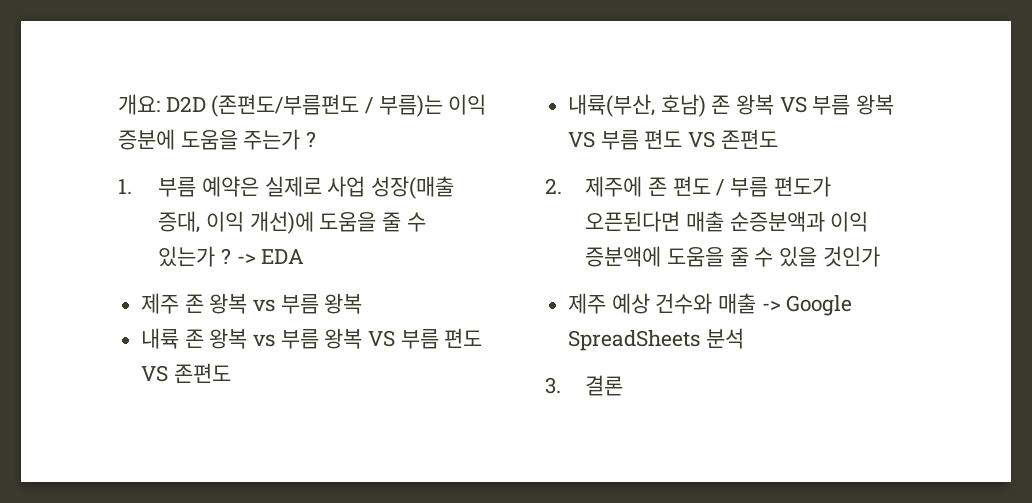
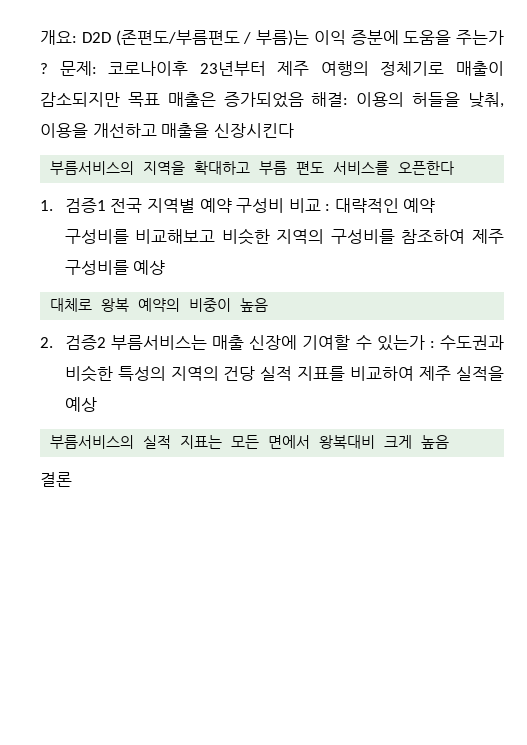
- 개요: D2D (존편도/부름편도 / 부름)는 이익 증분에 도움을 주는가 ?
- 1. 부름 예약은 실제로 사업 성장(매출 증대, 이익 개선)에 도움을 줄 수 있는가 ? -> EDA
- 제주 존 왕복 vs 부름 왕복
- 내륙 존 왕복 vs 부름 왕복 VS 부름 편도 VS 존편도
- 내륙(부산, 호남) 존 왕복 VS 부름 왕복 VS 부름 편도 VS 존편도
- 2. 제주에 존 편도 / 부름 편도가 오픈된다면 매출 순증분액과 이익 증분액에 도움을 줄 수 있을 것인가
- 제주 예상 건수와 매출 -> Google SpreadSheets 분석
- 3. 결론
+ 개요: D2D (존편도/부름편도 / 부름)는 이익 증분에 도움을 주는가 ? 문제: 코로나이후 23년부터 제주 여행의 정체기로 매출이 감소되지만 목표 매출은 증가되었음 해결: 이용의 허들을 낮춰, 이용을 개선하고 매출을 신장시킨다
+ 부름서비스의 지역을 확대하고 부름 편도 서비스를 오픈한다
+ 1. 검증1 전국 지역별 예약 구성비 비교 : 대략적인 예약 구성비를 비교해보고 비슷한 지역의 구성비를 참조하여 제주 구성비를 예샹
+ 대체로 왕복 예약의 비중이 높음
+ 2. 검증2 부름서비스는 매출 신장에 기여할 수 있는가 : 수도권과 비슷한 특성의 지역의 건당 실적 지표를 비교하여 제주 실적을 예상
+ 부름서비스의 실적 지표는 모든 면에서 왕복대비 크게 높음
+ 결론

